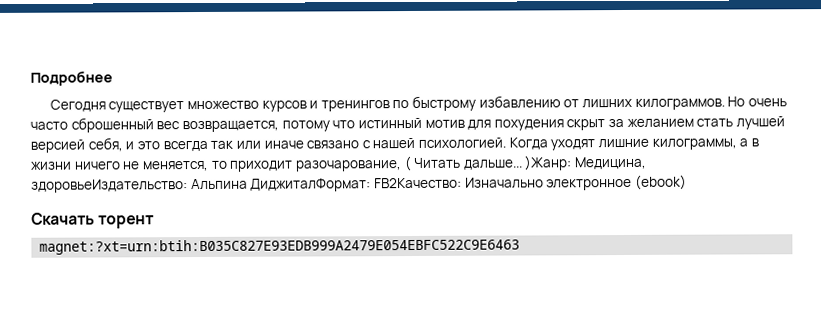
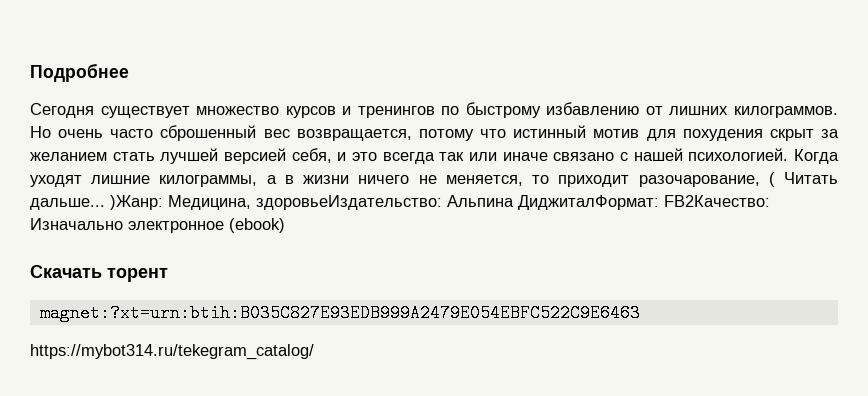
+ https://mybot314.ru/tekegram_catalog/

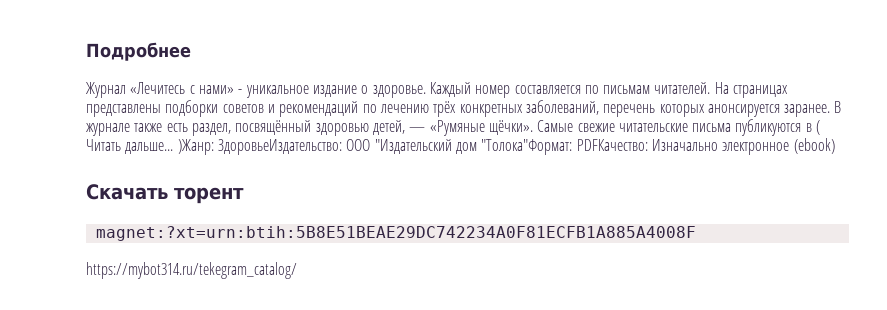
- Сегодня существует множество курсов и тренингов по быстрому избавлению от лишних килограммов. Но очень часто сброшенный вес возвращается, потому что истинный мотив для похудения скрыт за желанием стать лучшей версией себя, и это всегда так или иначе связано с нашей психологией. Когда уходят лишние килограммы, а в жизни ничего не меняется, то приходит разочарование, ( Читать дальше... )Жанр: Медицина, здоровьеИздательство: Альпина ДиджиталФормат: FB2Качество: Изначально электронное (ebook)
+ Журнал «Лечитесь с нами» - уникальное издание о здоровье. Каждый номер составляется по письмам читателей. На страницах представлены подборки советов и рекомендаций по лечению трёх конкретных заболеваний, перечень которых анонсируется заранее. В журнале также есть раздел, посвящённый здоровью детей, — «Румяные щёчки». Самые свежие читательские письма публикуются в ( Читать дальше... )Жанр: ЗдоровьеИздательство: ООО "Издательский дом "Толока"Формат: PDFКачество: Изначально электронное (ebook)
- magnet:?xt=urn:btih:B035C827E93EDB999A2479E054EBFC522C9E6463
+ magnet:?xt=urn:btih:5B8E51BEAE29DC742234A0F81ECFB1A885A4008F

